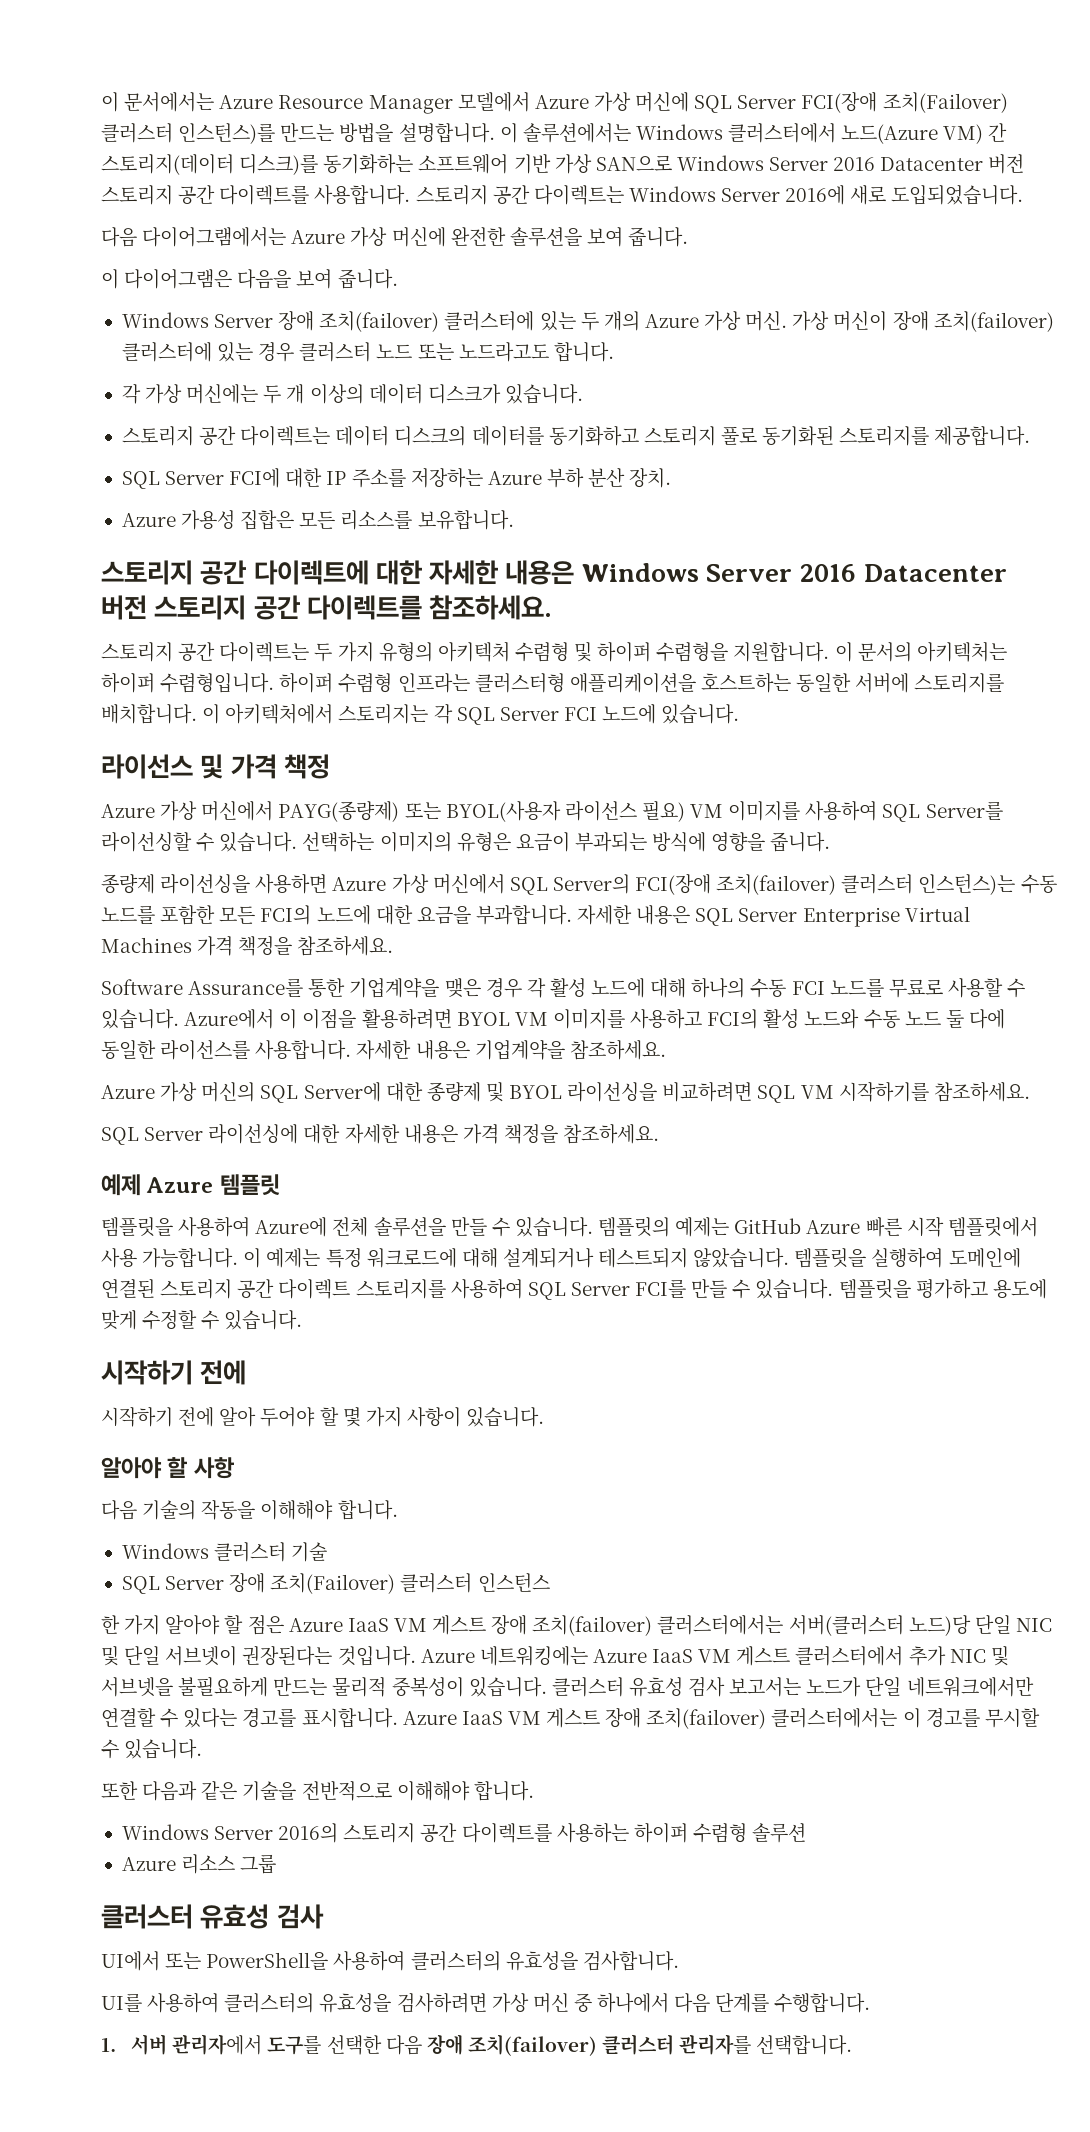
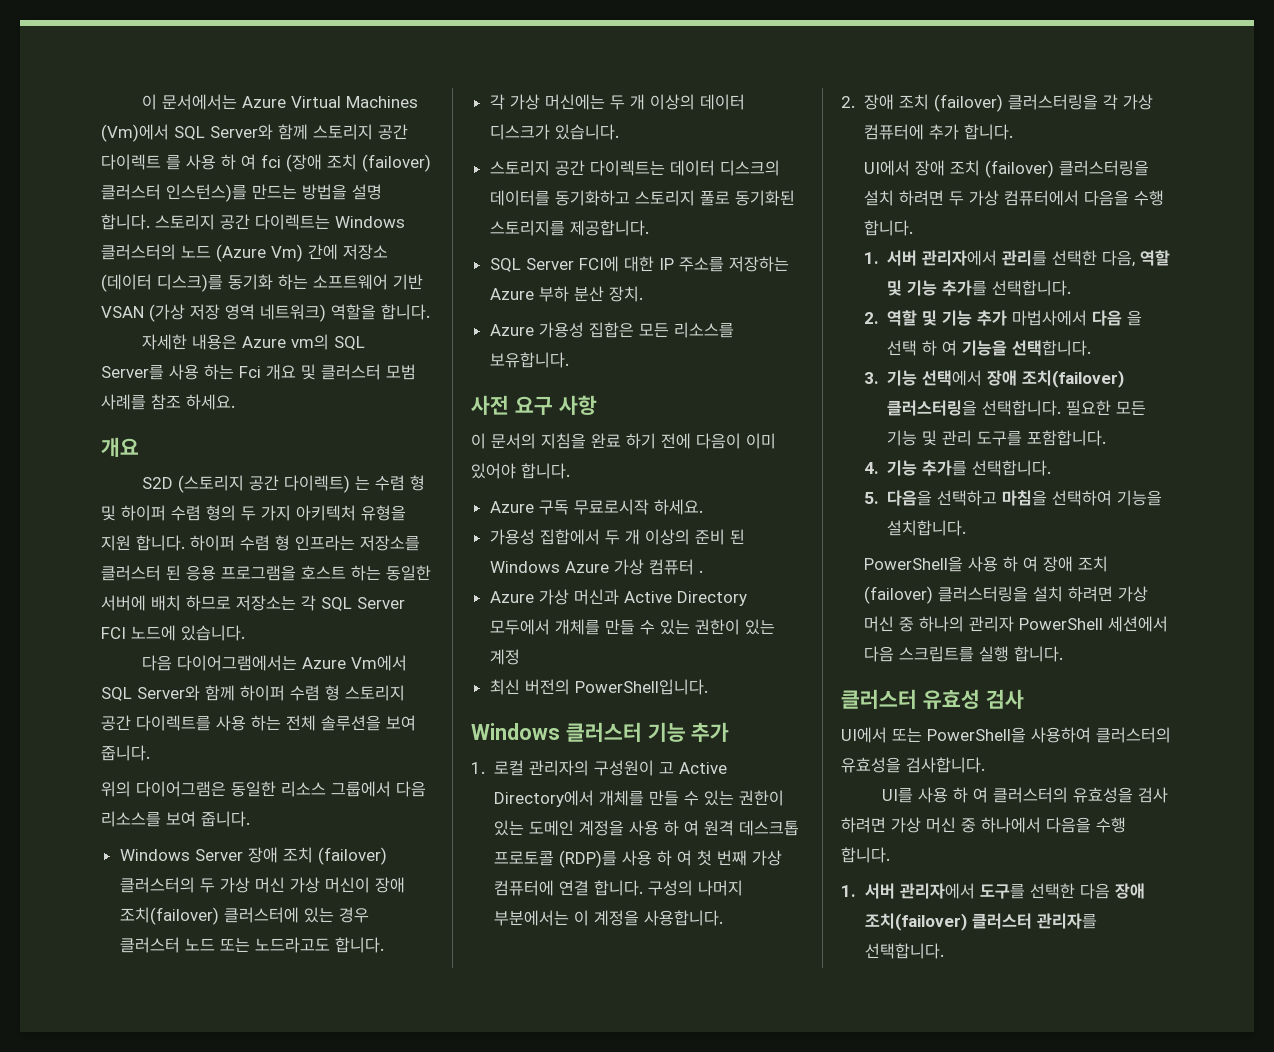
- 이 문서에서는 Azure Resource Manager 모델에서 Azure 가상 머신에 SQL Server FCI(장애 조치(Failover) 클러스터 인스턴스)를 만드는 방법을 설명합니다. 이 솔루션에서는 Windows 클러스터에서 노드(Azure VM) 간 스토리지(데이터 디스크)를 동기화하는 소프트웨어 기반 가상 SAN으로 Windows Server 2016 Datacenter 버전 스토리지 공간 다이렉트를 사용합니다. 스토리지 공간 다이렉트는 Windows Server 2016에 새로 도입되었습니다.
- 다음 다이어그램에서는 Azure 가상 머신에 완전한 솔루션을 보여 줍니다.
- 이 다이어그램은 다음을 보여 줍니다.
+ 이 문서에서는 Azure Virtual Machines (Vm)에서 SQL Server와 함께 스토리지 공간 다이렉트 를 사용 하 여 fci (장애 조치 (failover) 클러스터 인스턴스)를 만드는 방법을 설명 합니다. 스토리지 공간 다이렉트는 Windows 클러스터의 노드 (Azure Vm) 간에 저장소 (데이터 디스크)를 동기화 하는 소프트웨어 기반 VSAN (가상 저장 영역 네트워크) 역할을 합니다.
+ 자세한 내용은 Azure vm의 SQL Server를 사용 하는 Fci 개요 및 클러스터 모범 사례를 참조 하세요.
+ 개요
+ S2D (스토리지 공간 다이렉트) 는 수렴 형 및 하이퍼 수렴 형의 두 가지 아키텍처 유형을 지원 합니다. 하이퍼 수렴 형 인프라는 저장소를 클러스터 된 응용 프로그램을 호스트 하는 동일한 서버에 배치 하므로 저장소는 각 SQL Server FCI 노드에 있습니다.
+ 다음 다이어그램에서는 Azure Vm에서 SQL Server와 함께 하이퍼 수렴 형 스토리지 공간 다이렉트를 사용 하는 전체 솔루션을 보여 줍니다.
+ 위의 다이어그램은 동일한 리소스 그룹에서 다음 리소스를 보여 줍니다.
- Windows Server 장애 조치(failover) 클러스터에 있는 두 개의 Azure 가상 머신. 가상 머신이 장애 조치(failover) 클러스터에 있는 경우 클러스터 노드 또는 노드라고도 합니다.
+ Windows Server 장애 조치 (failover) 클러스터의 두 가상 머신 가상 머신이 장애 조치(failover) 클러스터에 있는 경우 클러스터 노드 또는 노드라고도 합니다.
- 스토리지 공간 다이렉트에 대한 자세한 내용은 Windows Server 2016 Datacenter 버전 스토리지 공간 다이렉트를 참조하세요.
- 스토리지 공간 다이렉트는 두 가지 유형의 아키텍처 수렴형 및 하이퍼 수렴형을 지원합니다. 이 문서의 아키텍처는 하이퍼 수렴형입니다. 하이퍼 수렴형 인프라는 클러스터형 애플리케이션을 호스트하는 동일한 서버에 스토리지를 배치합니다. 이 아키텍처에서 스토리지는 각 SQL Server FCI 노드에 있습니다.
- 라이선스 및 가격 책정
- Azure 가상 머신에서 PAYG(종량제) 또는 BYOL(사용자 라이선스 필요) VM 이미지를 사용하여 SQL Server를 라이선싱할 수 있습니다. 선택하는 이미지의 유형은 요금이 부과되는 방식에 영향을 줍니다.
- 종량제 라이선싱을 사용하면 Azure 가상 머신에서 SQL Server의 FCI(장애 조치(failover) 클러스터 인스턴스)는 수동 노드를 포함한 모든 FCI의 노드에 대한 요금을 부과합니다. 자세한 내용은 SQL Server Enterprise Virtual Machines 가격 책정을 참조하세요.
- Software Assurance를 통한 기업계약을 맺은 경우 각 활성 노드에 대해 하나의 수동 FCI 노드를 무료로 사용할 수 있습니다. Azure에서 이 이점을 활용하려면 BYOL VM 이미지를 사용하고 FCI의 활성 노드와 수동 노드 둘 다에 동일한 라이선스를 사용합니다. 자세한 내용은 기업계약을 참조하세요.
- Azure 가상 머신의 SQL Server에 대한 종량제 및 BYOL 라이선싱을 비교하려면 SQL VM 시작하기를 참조하세요.
- SQL Server 라이선싱에 대한 자세한 내용은 가격 책정을 참조하세요.
- 예제 Azure 템플릿
- 템플릿을 사용하여 Azure에 전체 솔루션을 만들 수 있습니다. 템플릿의 예제는 GitHub Azure 빠른 시작 템플릿에서 사용 가능합니다. 이 예제는 특정 워크로드에 대해 설계되거나 테스트되지 않았습니다. 템플릿을 실행하여 도메인에 연결된 스토리지 공간 다이렉트 스토리지를 사용하여 SQL Server FCI를 만들 수 있습니다. 템플릿을 평가하고 용도에 맞게 수정할 수 있습니다.
- 시작하기 전에
- 시작하기 전에 알아 두어야 할 몇 가지 사항이 있습니다.
- 알아야 할 사항
- 다음 기술의 작동을 이해해야 합니다.
- Windows 클러스터 기술
- SQL Server 장애 조치(Failover) 클러스터 인스턴스
- 한 가지 알아야 할 점은 Azure IaaS VM 게스트 장애 조치(failover) 클러스터에서는 서버(클러스터 노드)당 단일 NIC 및 단일 서브넷이 권장된다는 것입니다. Azure 네트워킹에는 Azure IaaS VM 게스트 클러스터에서 추가 NIC 및 서브넷을 불필요하게 만드는 물리적 중복성이 있습니다. 클러스터 유효성 검사 보고서는 노드가 단일 네트워크에서만 연결할 수 있다는 경고를 표시합니다. Azure IaaS VM 게스트 장애 조치(failover) 클러스터에서는 이 경고를 무시할 수 있습니다.
- 또한 다음과 같은 기술을 전반적으로 이해해야 합니다.
- Windows Server 2016의 스토리지 공간 다이렉트를 사용하는 하이퍼 수렴형 솔루션
- Azure 리소스 그룹
+ 사전 요구 사항
+ 이 문서의 지침을 완료 하기 전에 다음이 이미 있어야 합니다.
+ Azure 구독 무료로시작 하세요.
+ 가용성 집합에서 두 개 이상의 준비 된 Windows Azure 가상 컴퓨터 .
+ Azure 가상 머신과 Active Directory 모두에서 개체를 만들 수 있는 권한이 있는 계정
+ 최신 버전의 PowerShell입니다.
+ Windows 클러스터 기능 추가
+ 1. 로컬 관리자의 구성원이 고 Active Directory에서 개체를 만들 수 있는 권한이 있는 도메인 계정을 사용 하 여 원격 데스크톱 프로토콜 (RDP)를 사용 하 여 첫 번째 가상 컴퓨터에 연결 합니다. 구성의 나머지 부분에서는 이 계정을 사용합니다.
+ 2. 장애 조치 (failover) 클러스터링을 각 가상 컴퓨터에 추가 합니다.
+ UI에서 장애 조치 (failover) 클러스터링을 설치 하려면 두 가상 컴퓨터에서 다음을 수행 합니다.
+ 1. 서버 관리자에서 관리를 선택한 다음, 역할 및 기능 추가를 선택합니다.
+ 2. 역할 및 기능 추가 마법사에서 다음 을 선택 하 여 기능을 선택합니다.
+ 3. 기능 선택에서 장애 조치(failover) 클러스터링을 선택합니다. 필요한 모든 기능 및 관리 도구를 포함합니다.
+ 4. 기능 추가를 선택합니다.
+ 5. 다음을 선택하고 마침을 선택하여 기능을 설치합니다.
+ PowerShell을 사용 하 여 장애 조치 (failover) 클러스터링을 설치 하려면 가상 머신 중 하나의 관리자 PowerShell 세션에서 다음 스크립트를 실행 합니다.
- UI를 사용하여 클러스터의 유효성을 검사하려면 가상 머신 중 하나에서 다음 단계를 수행합니다.
+ UI를 사용 하 여 클러스터의 유효성을 검사 하려면 가상 머신 중 하나에서 다음을 수행 합니다.

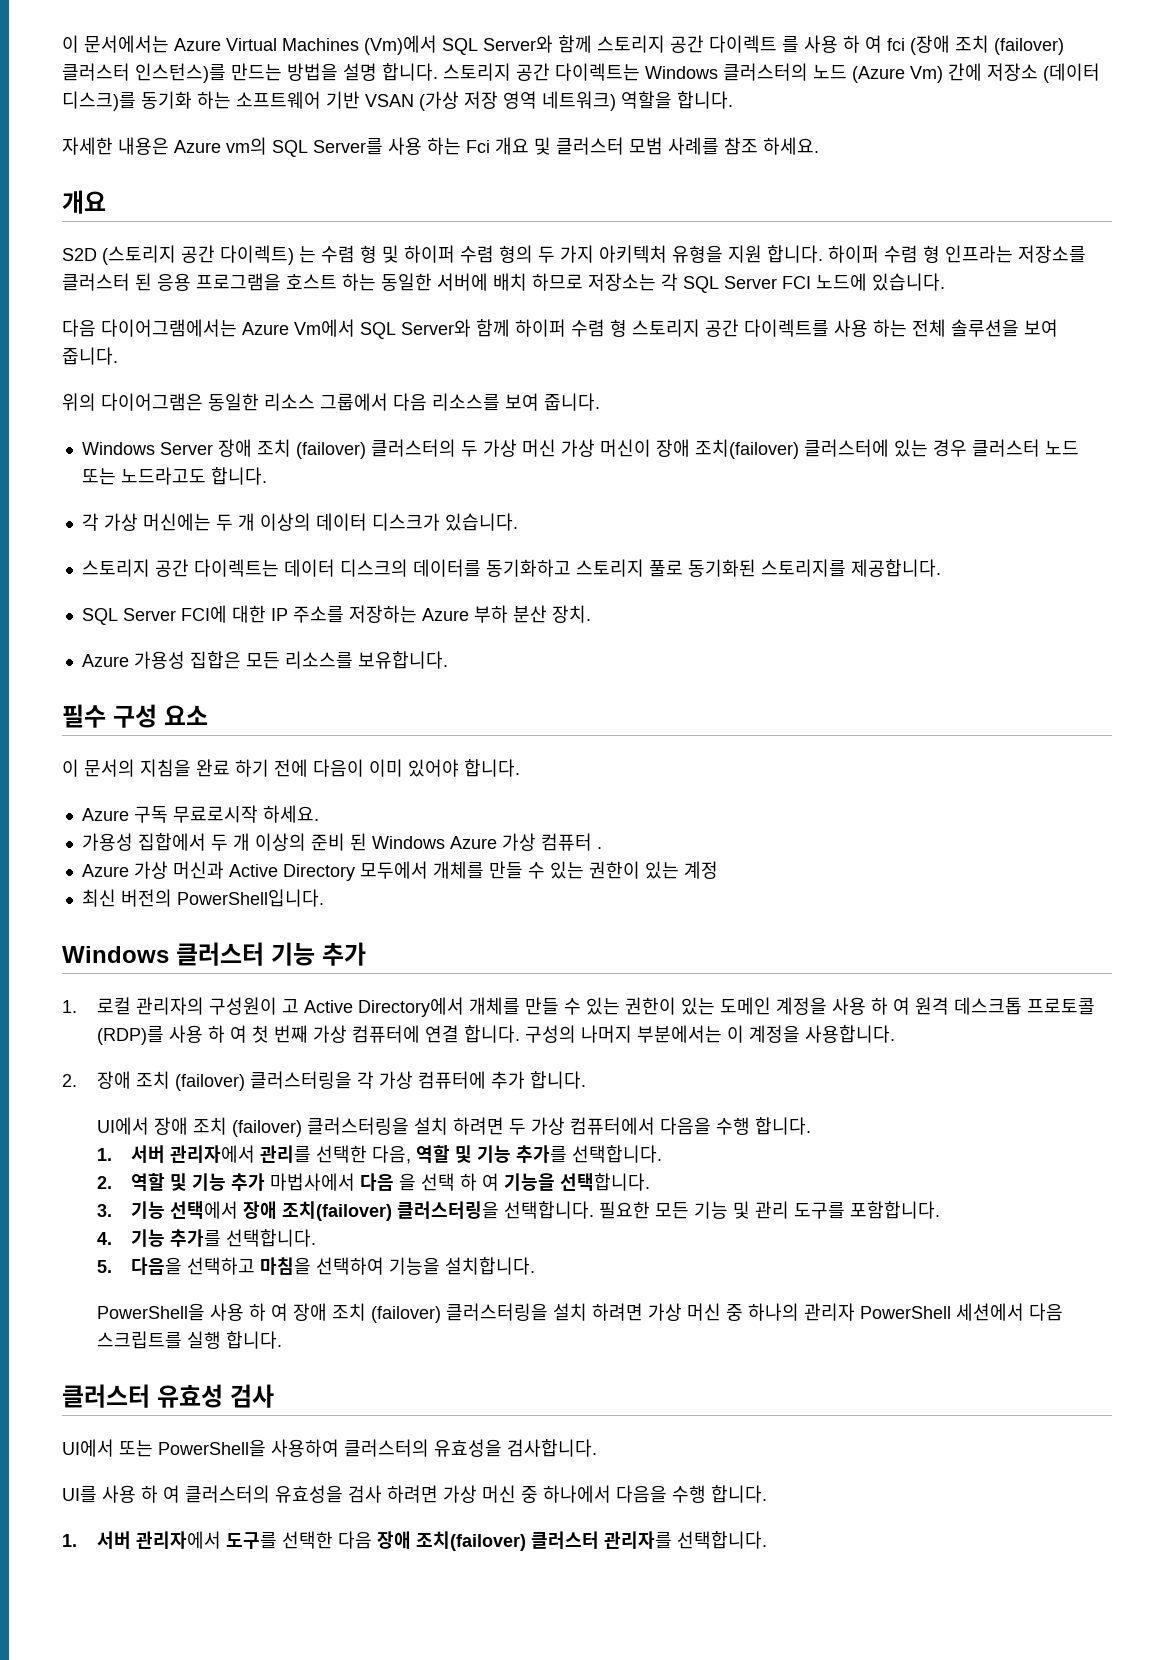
- 사전 요구 사항
+ 필수 구성 요소

